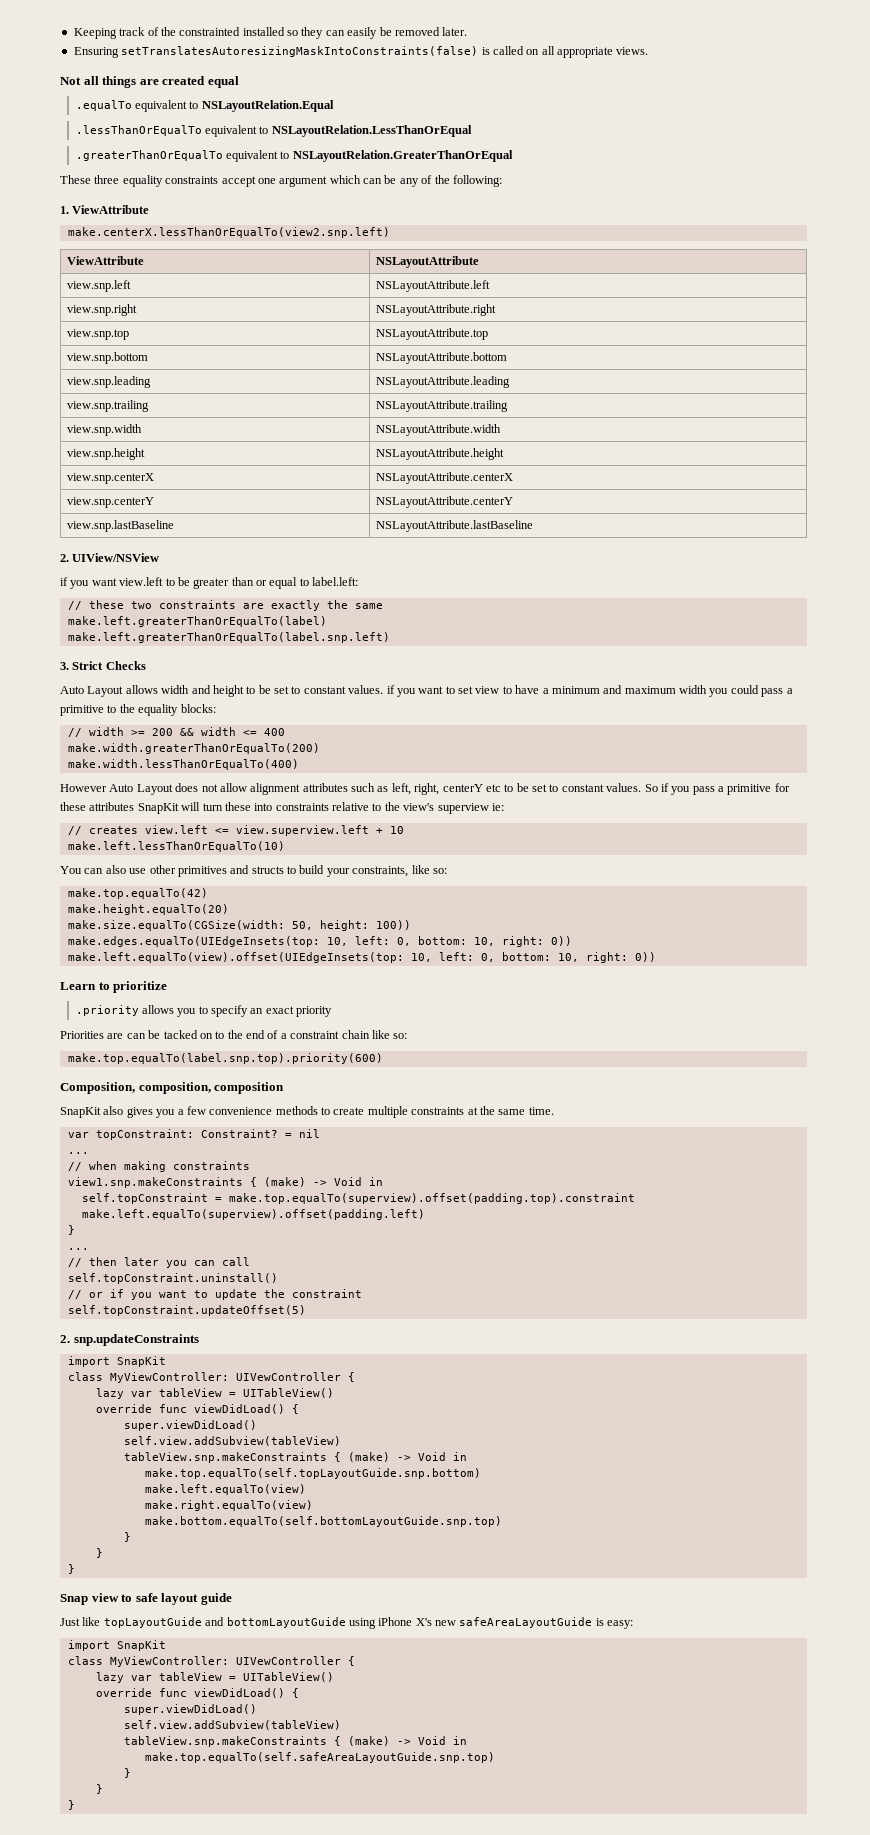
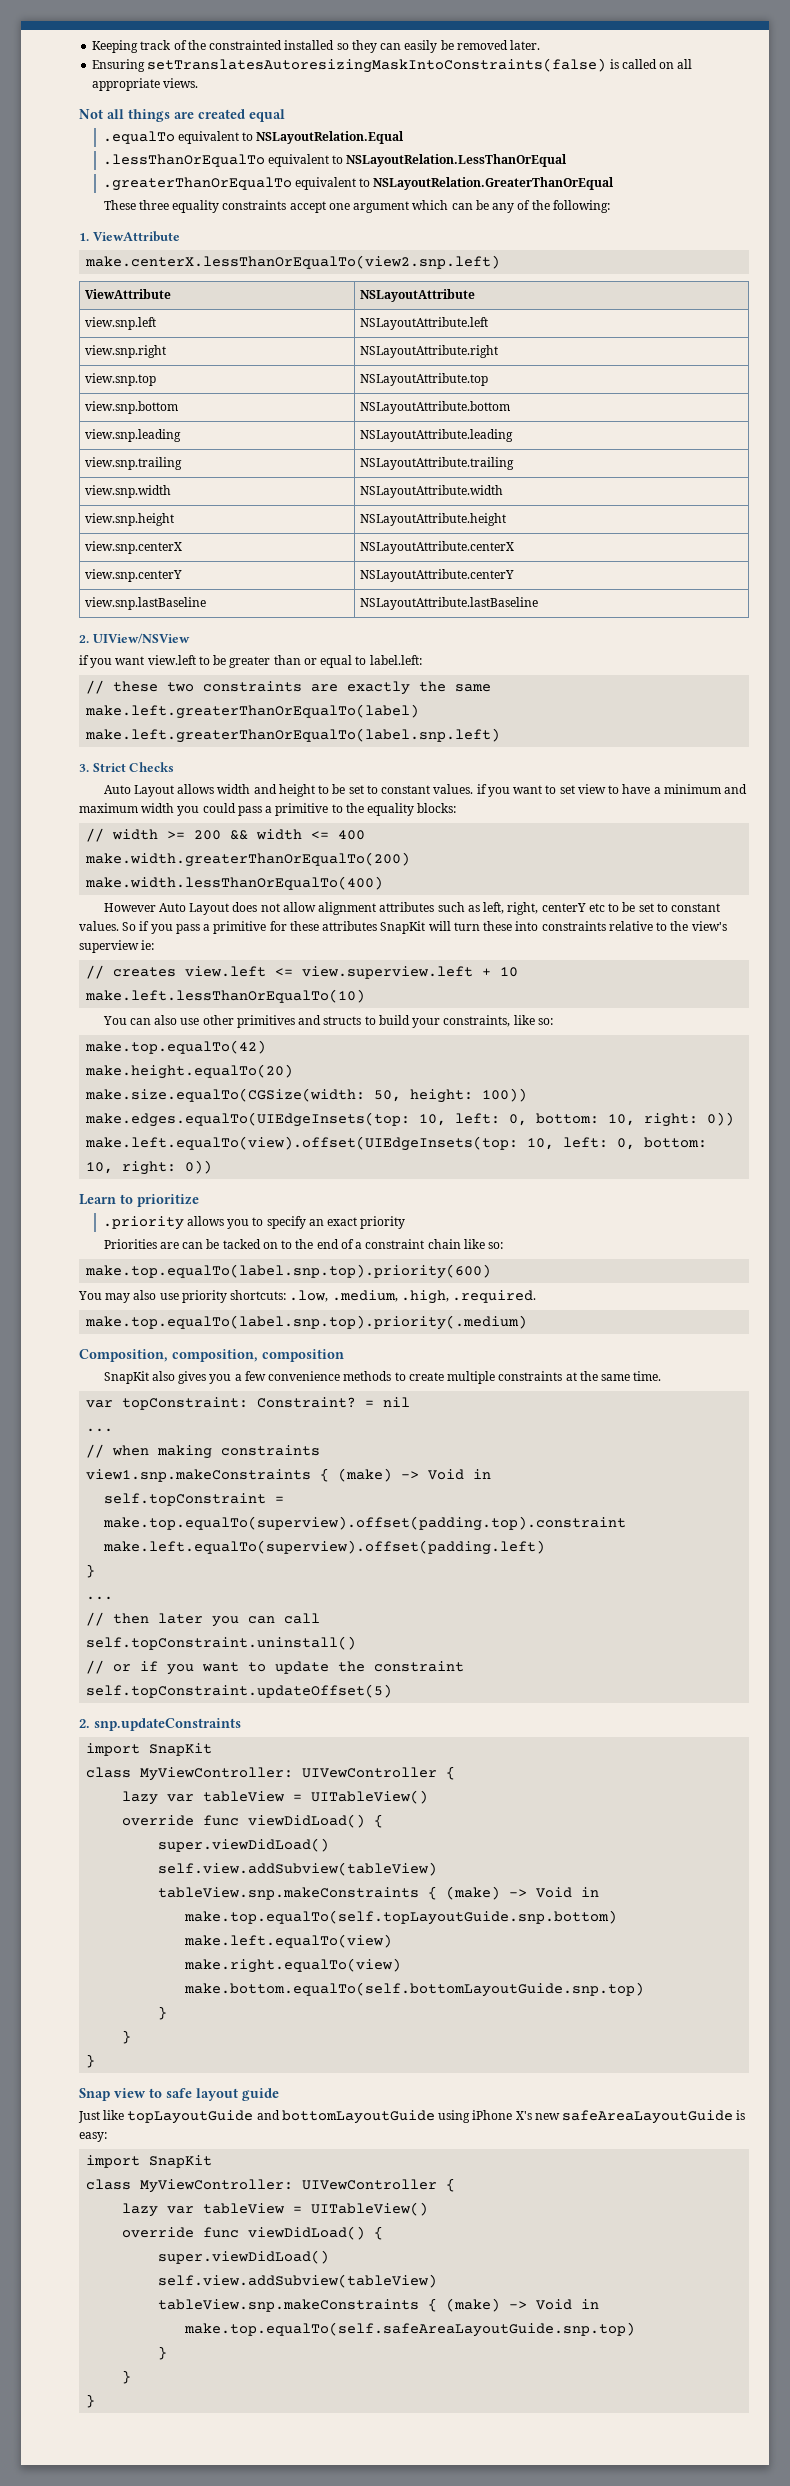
+ You may also use priority shortcuts: .low, .medium, .high, .required.
+ make.top.equalTo(label.snp.top).priority(.medium)

